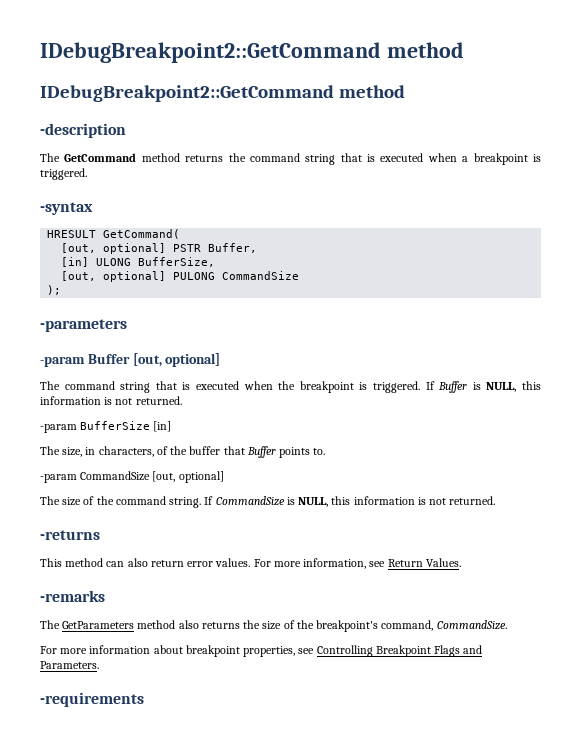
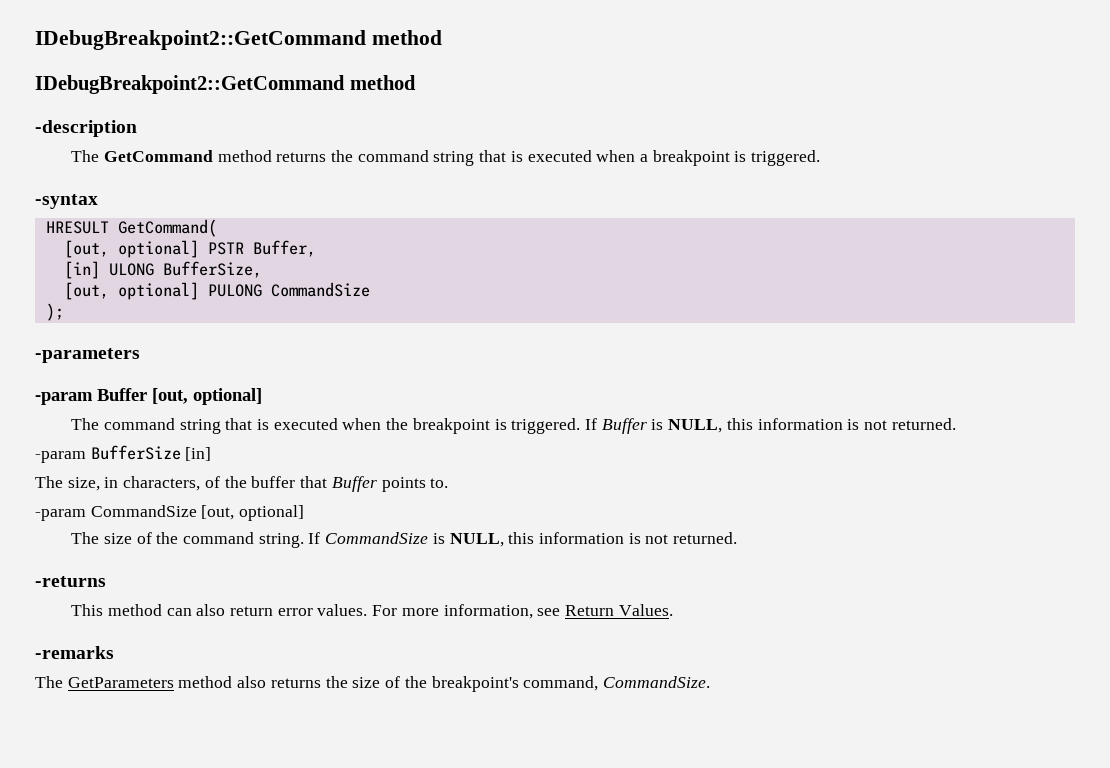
- For more information about breakpoint properties, see Controlling Breakpoint Flags and Parameters.
- -requirements

